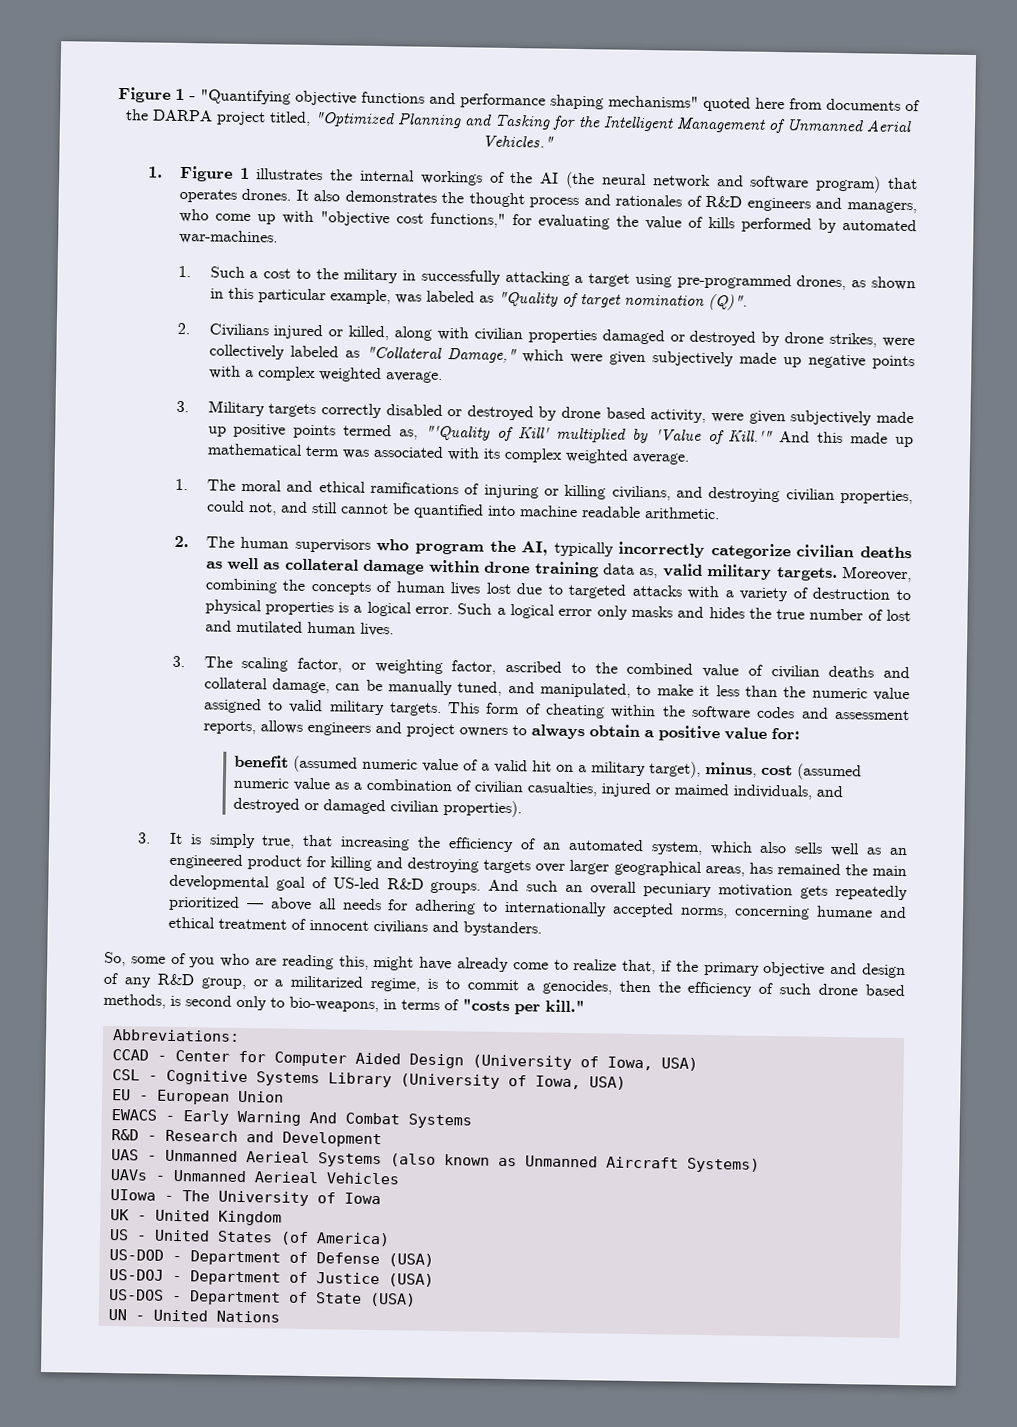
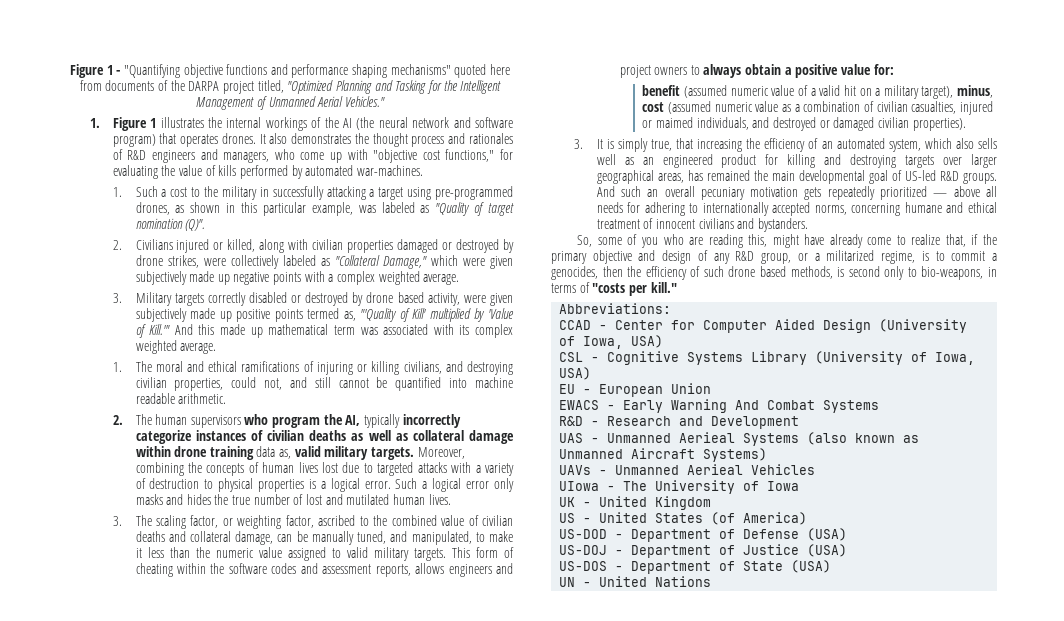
- 2. The human supervisors who program the AI, typically incorrectly categorize civilian deaths as well as collateral damage within drone training data as, valid military targets.
+ 2. The human supervisors who program the AI, typically incorrectly categorize instances of civilian deaths as well as collateral damage within drone training data as, valid military targets.

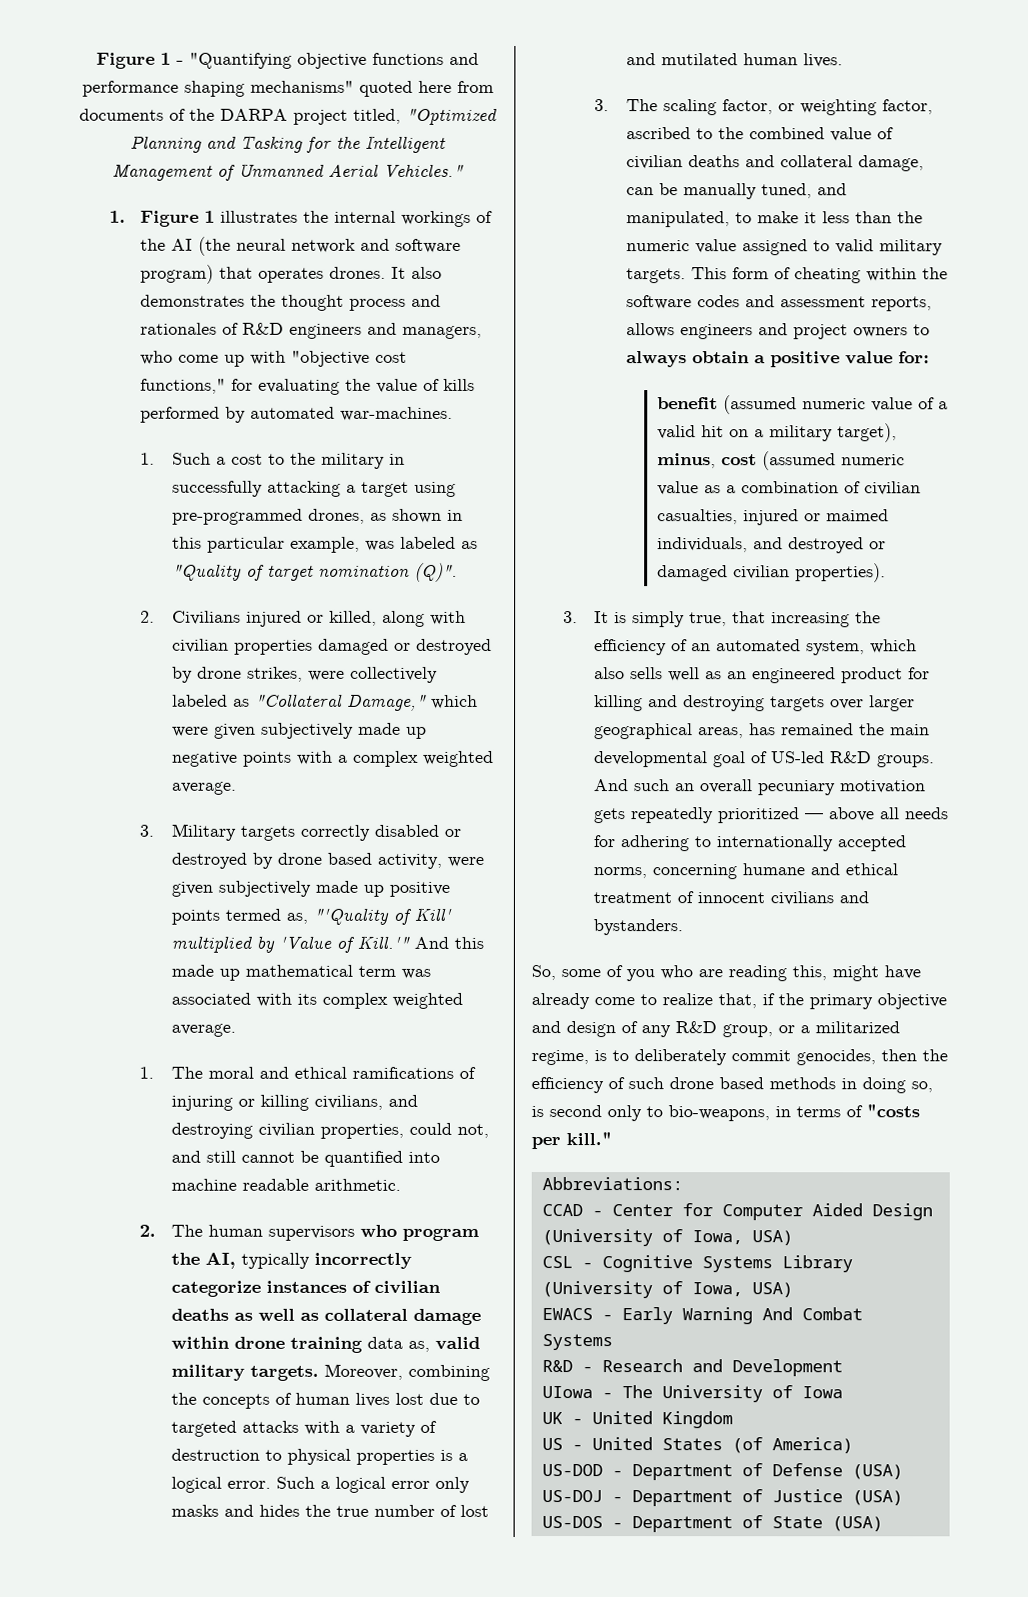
- So, some of you who are reading this, might have already come to realize that, if the primary objective and design of any R&D group, or a militarized regime, is to commit a genocides, then the efficiency of such drone based methods, is second only to bio-weapons, in terms of "costs per kill."
+ So, some of you who are reading this, might have already come to realize that, if the primary objective and design of any R&D group, or a militarized regime, is to deliberately commit genocides, then the efficiency of such drone based methods in doing so, is second only to bio-weapons, in terms of "costs per kill."
- EU - European Union
- UAS - Unmanned Aerieal Systems (also known as Unmanned Aircraft Systems)
- UAVs - Unmanned Aerieal Vehicles
- UN - United Nations

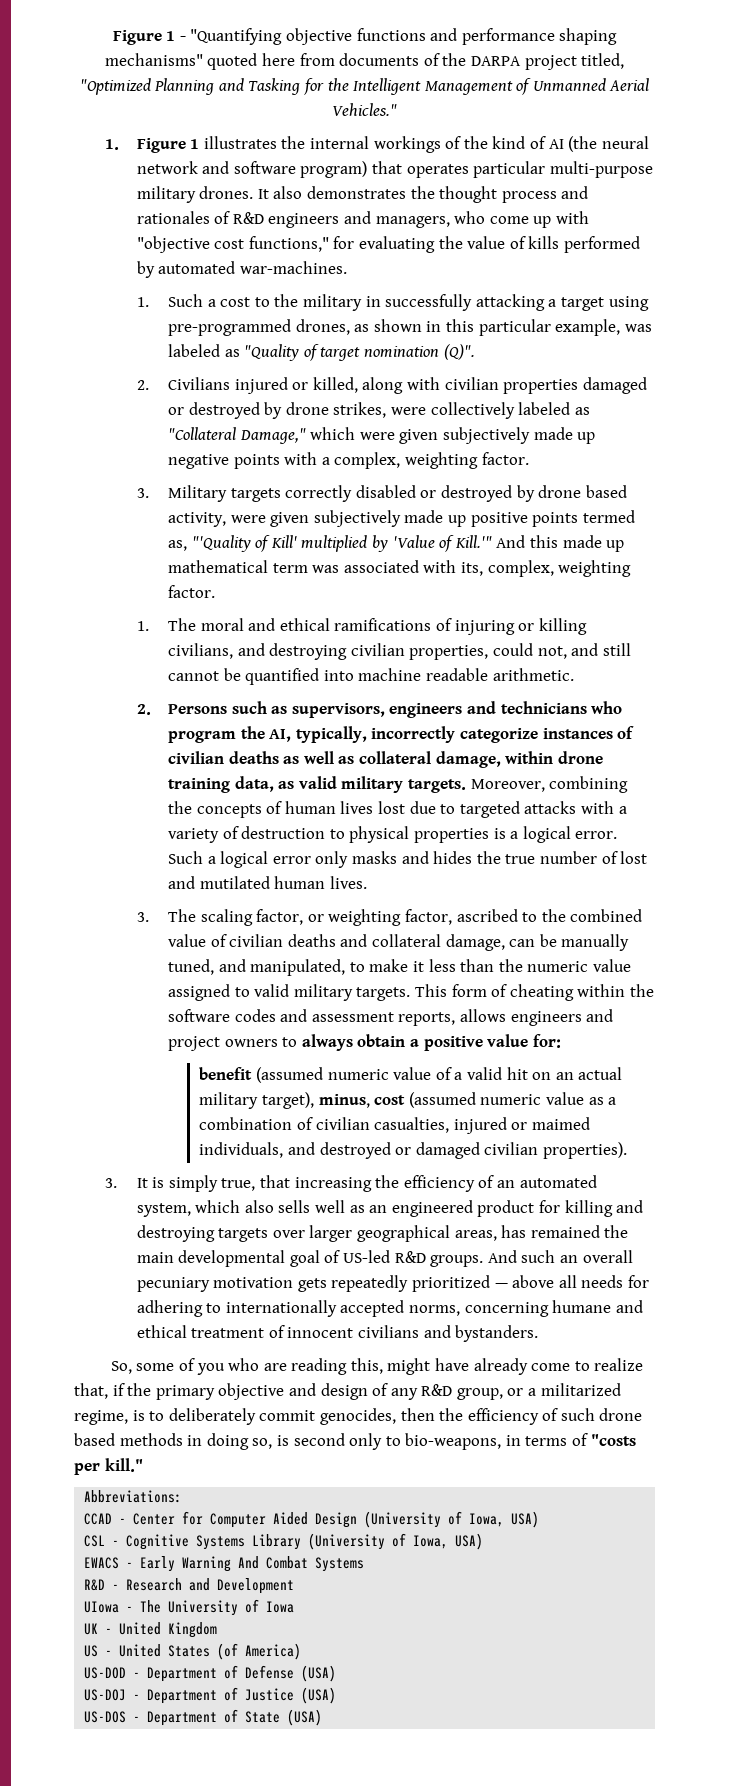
- 1. Figure 1 illustrates the internal workings of the AI (the neural network and software program) that operates drones.
+ 1. Figure 1 illustrates the internal workings of the kind of AI (the neural network and software program) that operates particular multi-purpose military drones.
- 2. Civilians injured or killed, along with civilian properties damaged or destroyed by drone strikes, were collectively labeled as "Collateral Damage," which were given subjectively made up negative points with a complex weighted average.
+ 2. Civilians injured or killed, along with civilian properties damaged or destroyed by drone strikes, were collectively labeled as "Collateral Damage," which were given subjectively made up negative points with a complex, weighting factor.
- And this made up mathematical term was associated with its complex weighted average.
+ And this made up mathematical term was associated with its, complex, weighting factor.
- 2. The human supervisors who program the AI, typically incorrectly categorize instances of civilian deaths as well as collateral damage within drone training data as, valid military targets.
+ 2. Persons such as supervisors, engineers and technicians who program the AI, typically, incorrectly categorize instances of civilian deaths as well as collateral damage, within drone training data, as valid military targets.
- benefit (assumed numeric value of a valid hit on a military target), minus, cost (assumed numeric value as a combination of civilian casualties, injured or maimed individuals, and destroyed or damaged civilian properties).
+ benefit (assumed numeric value of a valid hit on an actual military target), minus, cost (assumed numeric value as a combination of civilian casualties, injured or maimed individuals, and destroyed or damaged civilian properties).

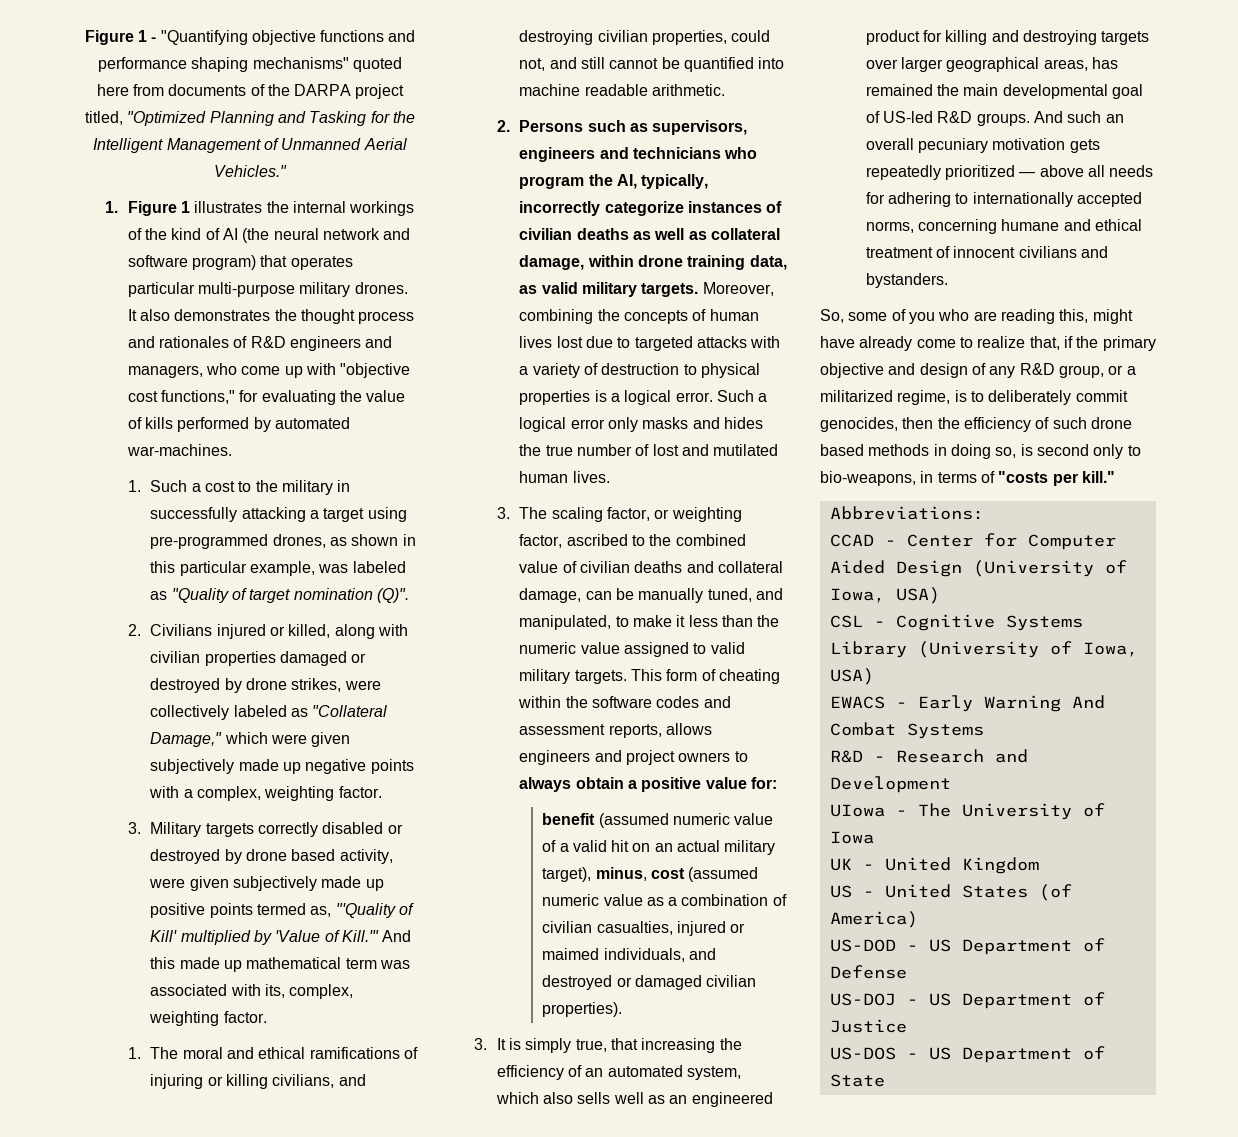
- US-DOD - Department of Defense (USA)
+ US-DOD - US Department of Defense
- US-DOJ - Department of Justice (USA)
+ US-DOJ - US Department of Justice
- US-DOS - Department of State (USA)
+ US-DOS - US Department of State

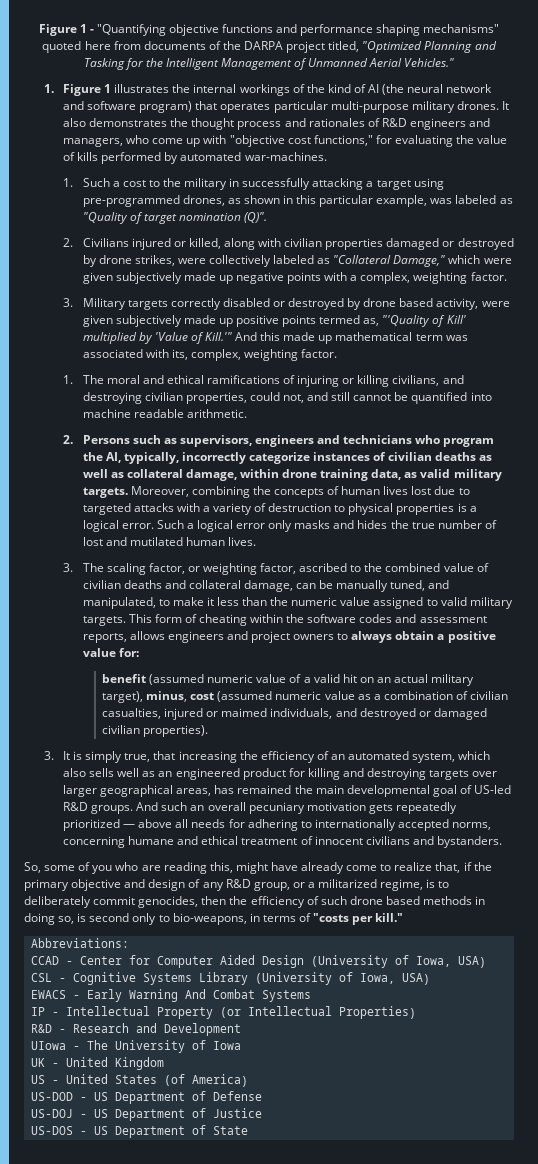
+ IP - Intellectual Property (or Intellectual Properties)

